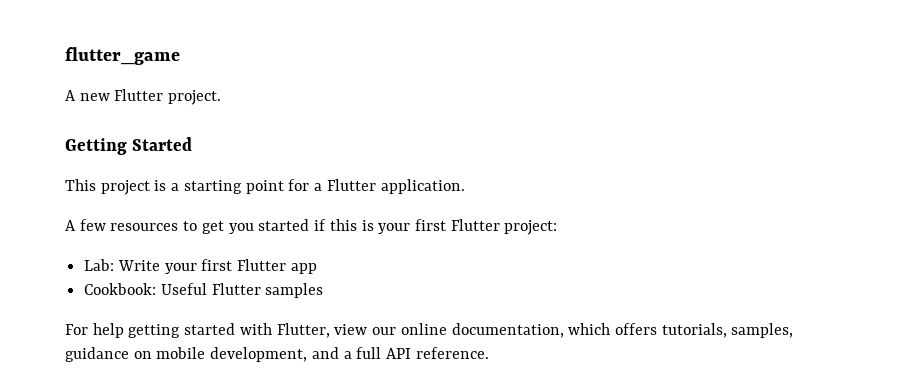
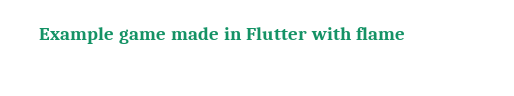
- flutter_game
- A new Flutter project.
- Getting Started
- This project is a starting point for a Flutter application.
- A few resources to get you started if this is your first Flutter project:
- Lab: Write your first Flutter app
- Cookbook: Useful Flutter samples
- For help getting started with Flutter, view our online documentation, which offers tutorials, samples, guidance on mobile development, and a full API reference.
+ Example game made in Flutter with flame

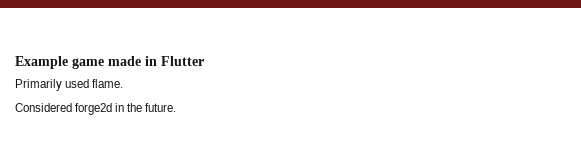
- Example game made in Flutter with flame
+ Example game made in Flutter
+ Primarily used flame.
+ Considered forge2d in the future.

